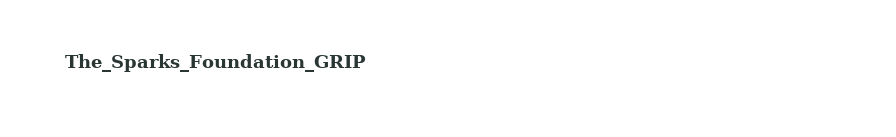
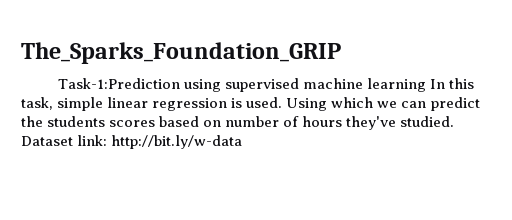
+ Task-1:Prediction using supervised machine learning In this task, simple linear regression is used. Using which we can predict the students scores based on number of hours they've studied. Dataset link: http://bit.ly/w-data

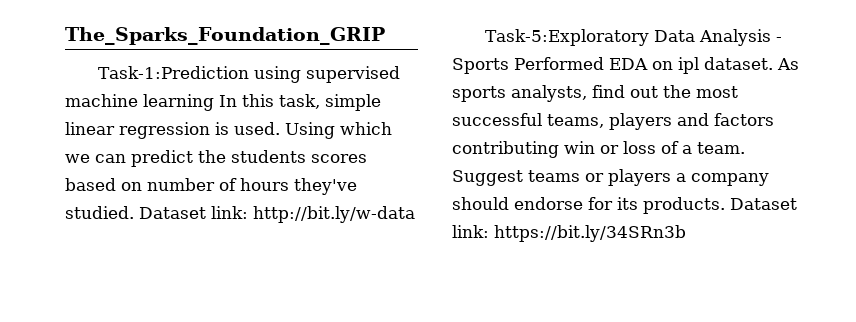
+ Task-5:Exploratory Data Analysis - Sports Performed EDA on ipl dataset. As sports analysts, find out the most successful teams, players and factors contributing win or loss of a team. Suggest teams or players a company should endorse for its products. Dataset link: https://bit.ly/34SRn3b

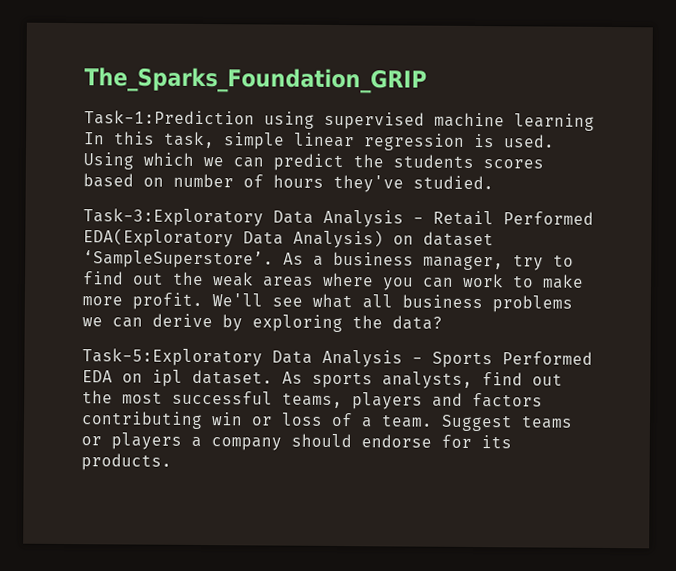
- Using which we can predict the students scores based on number of hours they've studied. Dataset link: http://bit.ly/w-data
+ Using which we can predict the students scores based on number of hours they've studied.
+ Task-3:Exploratory Data Analysis - Retail Performed EDA(Exploratory Data Analysis) on dataset ‘SampleSuperstore’. As a business manager, try to find out the weak areas where you can work to make more profit. We'll see what all business problems we can derive by exploring the data?
- Dataset link: https://bit.ly/34SRn3b

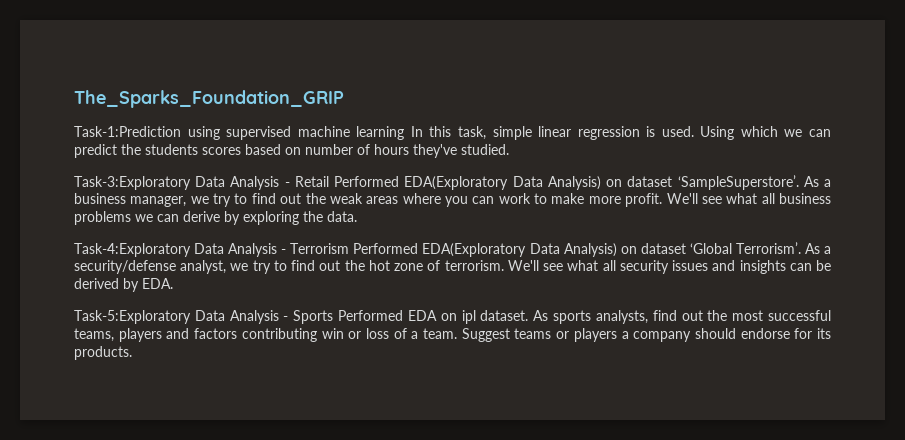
- As a business manager, try to find out the weak areas where you can work to make more profit.
+ As a business manager, we try to find out the weak areas where you can work to make more profit.
- We'll see what all business problems we can derive by exploring the data?
+ We'll see what all business problems we can derive by exploring the data.
+ Task-4:Exploratory Data Analysis - Terrorism Performed EDA(Exploratory Data Analysis) on dataset ‘Global Terrorism’. As a security/defense analyst, we try to find out the hot zone of terrorism. We'll see what all security issues and insights can be derived by EDA.

